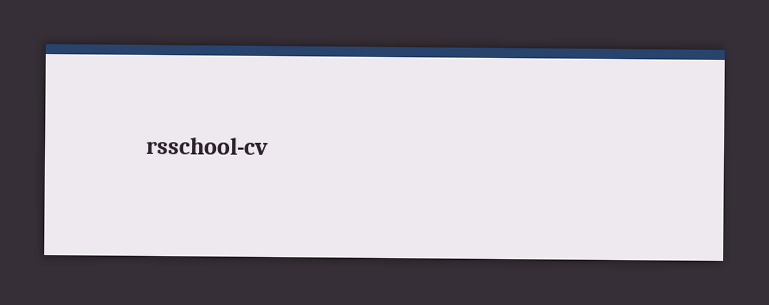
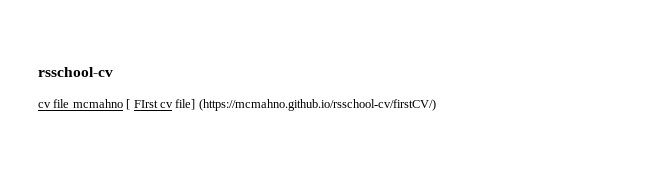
+ cv file mcmahno [ FIrst cv file] (https://mcmahno.github.io/rsschool-cv/firstCV/)

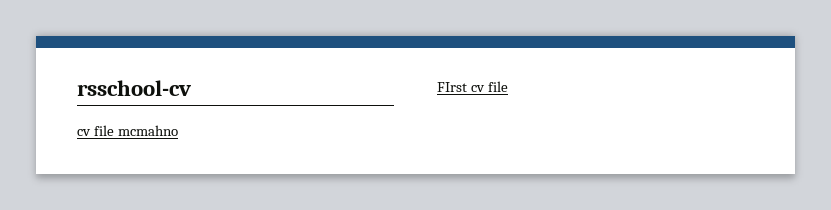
- cv file mcmahno [ FIrst cv file] (https://mcmahno.github.io/rsschool-cv/firstCV/)
+ cv file mcmahno
+ FIrst cv file

